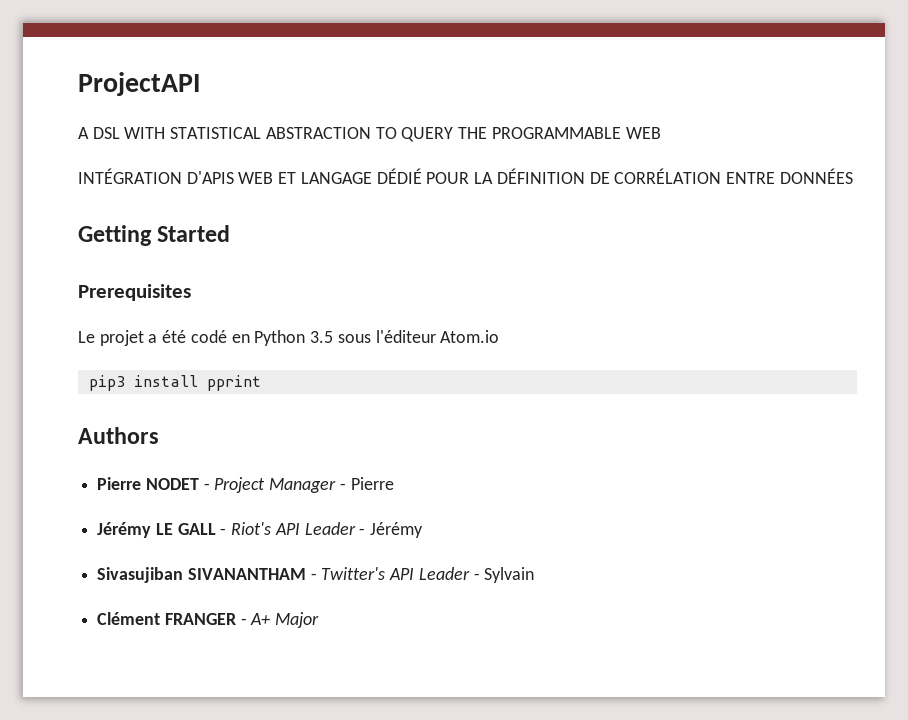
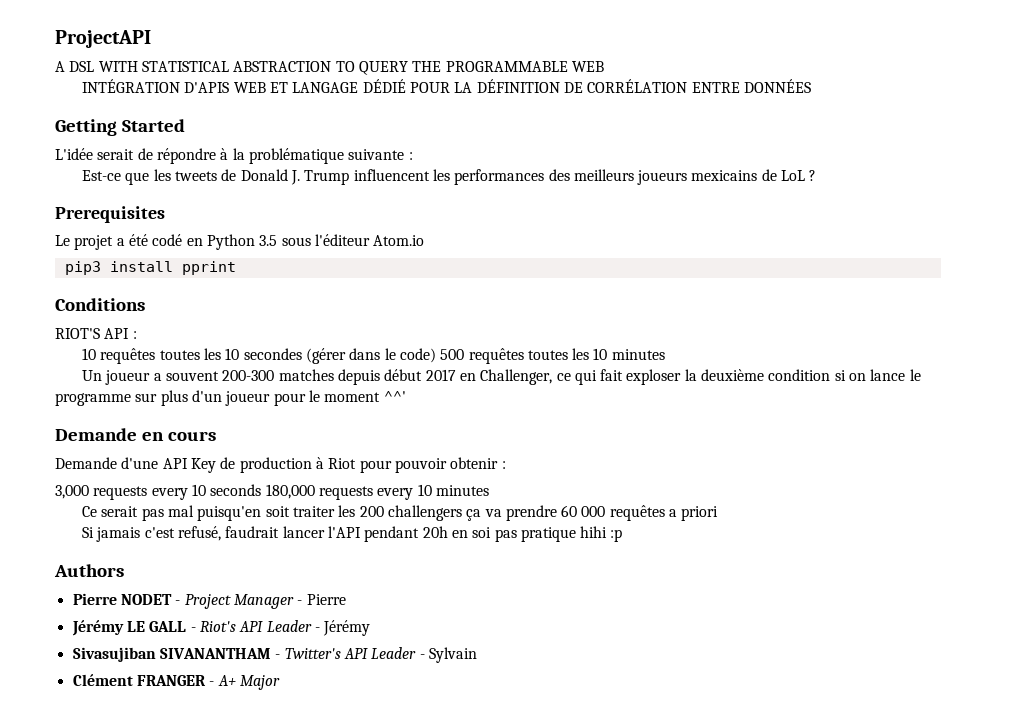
+ L'idée serait de répondre à la problématique suivante :
+ Est-ce que les tweets de Donald J. Trump influencent les performances des meilleurs joueurs mexicains de LoL ?
+ Conditions
+ RIOT'S API :
+ 10 requêtes toutes les 10 secondes (gérer dans le code) 500 requêtes toutes les 10 minutes
+ Un joueur a souvent 200-300 matches depuis début 2017 en Challenger, ce qui fait exploser la deuxième condition si on lance le programme sur plus d'un joueur pour le moment ^^'
+ Demande en cours
+ Demande d'une API Key de production à Riot pour pouvoir obtenir :
+ 3,000 requests every 10 seconds 180,000 requests every 10 minutes
+ Ce serait pas mal puisqu'en soit traiter les 200 challengers ça va prendre 60 000 requêtes a priori
+ Si jamais c'est refusé, faudrait lancer l'API pendant 20h en soi pas pratique hihi :p

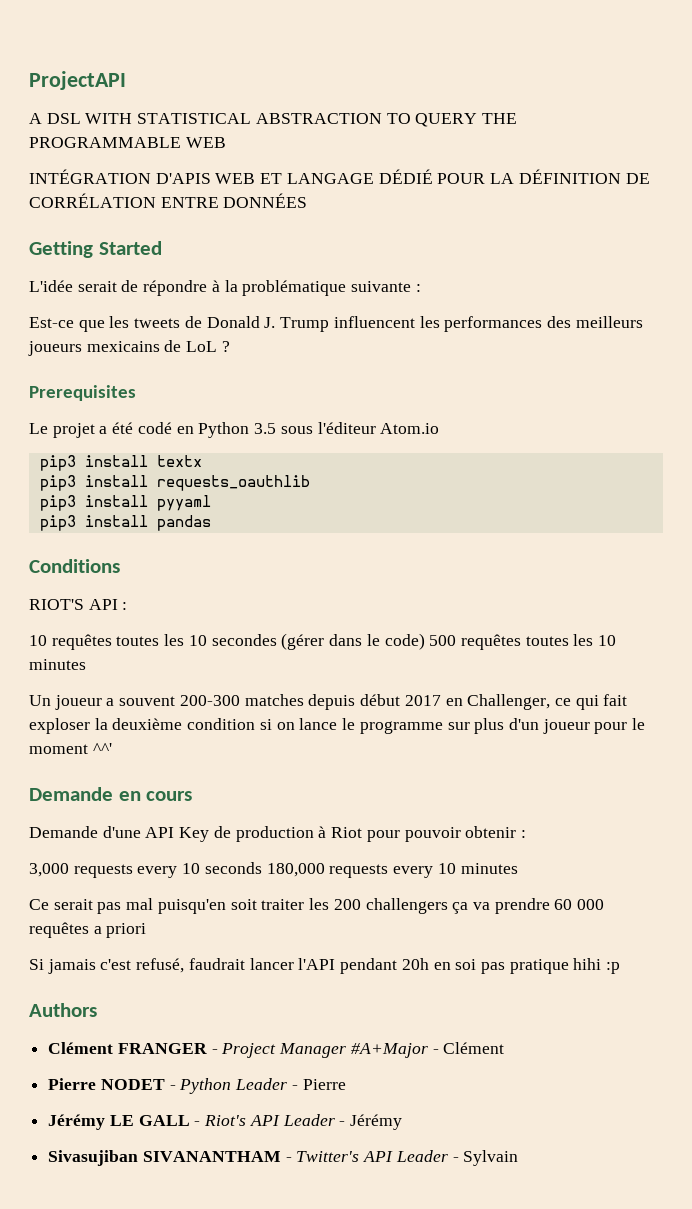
- pip3 install pprint
+ pip3 install textx
+ pip3 install requests_oauthlib
+ pip3 install pyyaml
+ pip3 install pandas
+ Clément FRANGER - Project Manager #A+Major - Clément
- Pierre NODET - Project Manager - Pierre
+ Pierre NODET - Python Leader - Pierre
- Clément FRANGER - A+ Major

